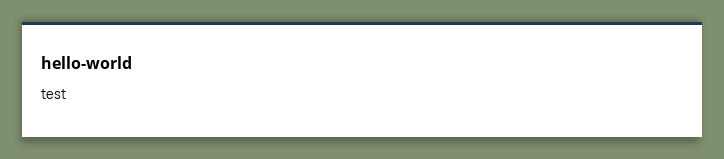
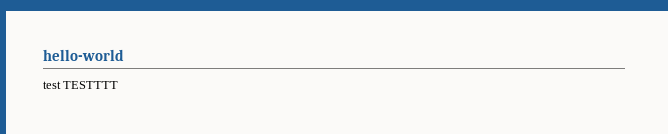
- test
+ test TESTTTT

